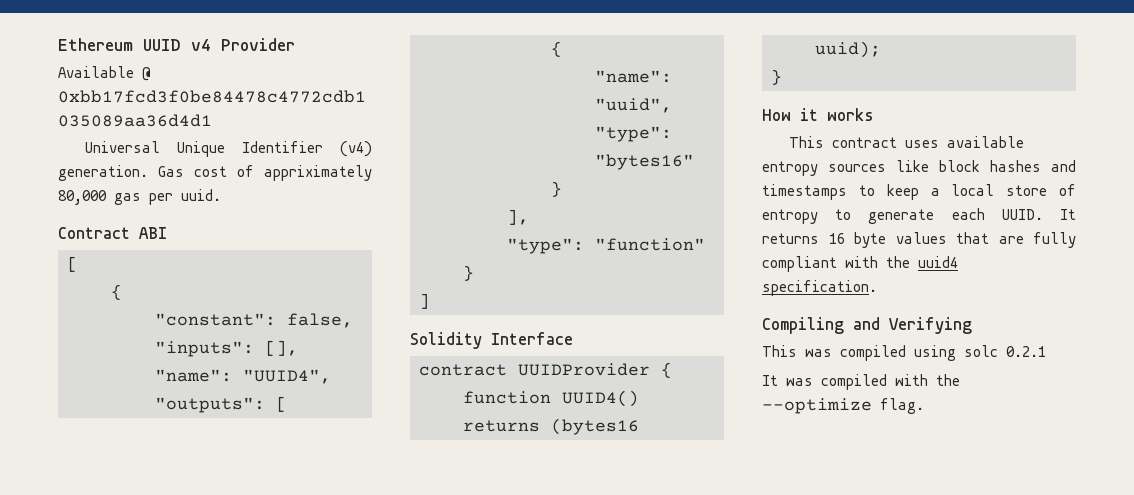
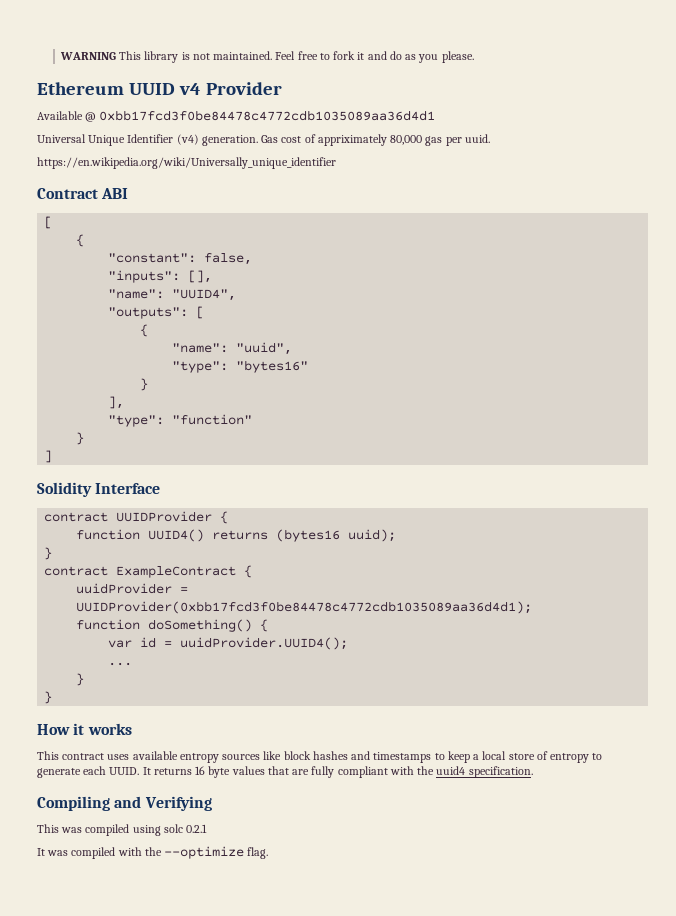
+ WARNING This library is not maintained. Feel free to fork it and do as you please.
+ https://en.wikipedia.org/wiki/Universally_unique_identifier
+ contract ExampleContract {
+ uuidProvider = UUIDProvider(0xbb17fcd3f0be84478c4772cdb1035089aa36d4d1);
+ function doSomething() {
+ var id = uuidProvider.UUID4();
+ ...
+ }
+ }

